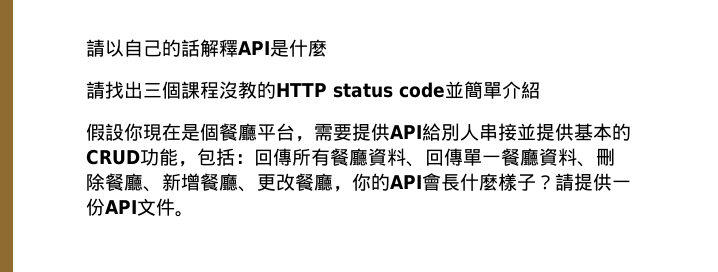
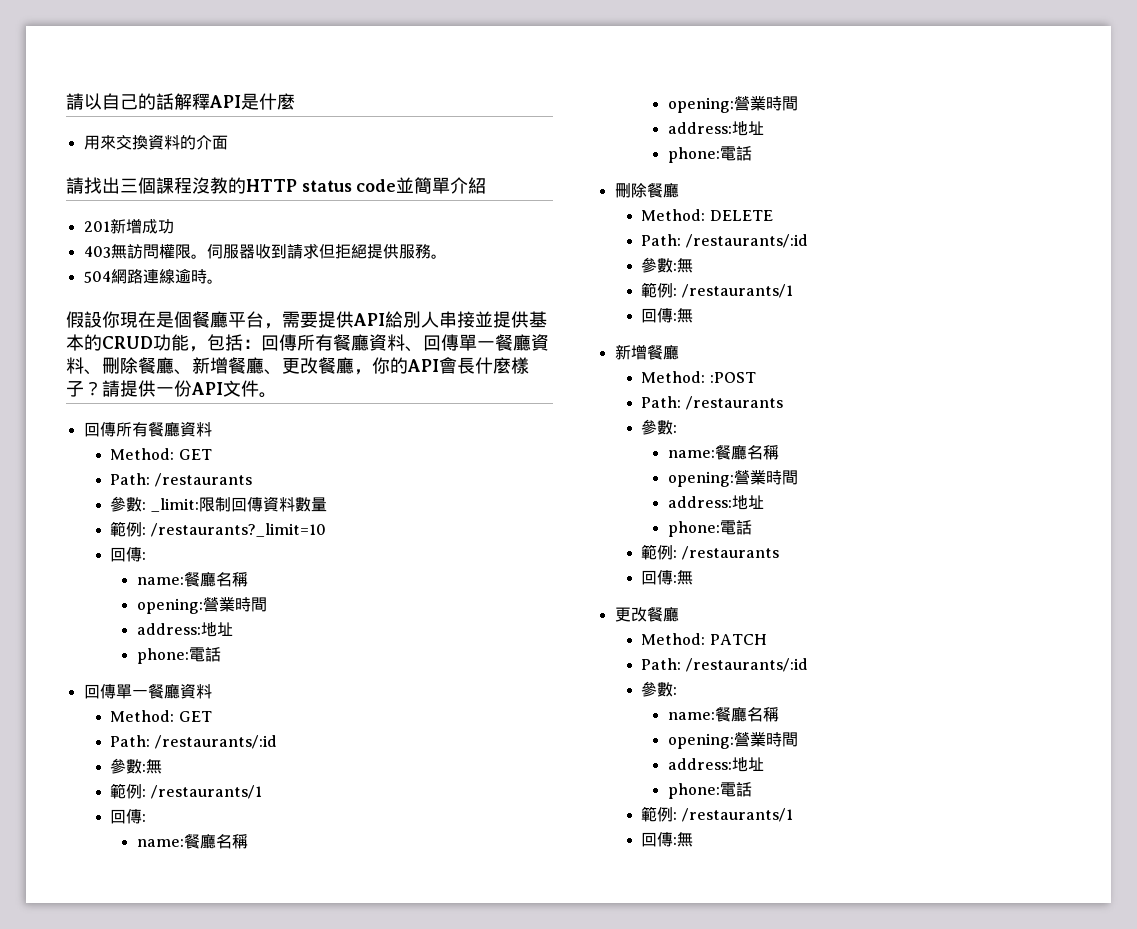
+ 用來交換資料的介面
+ 201新增成功
+ 403無訪問權限。伺服器收到請求但拒絕提供服務。
+ 504網路連線逾時。
  請提供一份API文件。
+ 回傳所有餐廳資料
+ Method: GET
+ Path: /restaurants
+ 參數: _limit:限制回傳資料數量
+ 範例: /restaurants?_limit=10
+ 回傳:
+ name:餐廳名稱
+ opening:營業時間
+ address:地址
+ phone:電話
+ 回傳單一餐廳資料
+ Method: GET
+ Path: /restaurants/:id
+ 參數:無
+ 範例: /restaurants/1
+ 回傳:
+ name:餐廳名稱
+ opening:營業時間
+ address:地址
+ phone:電話
+ 刪除餐廳
+ Method: DELETE
+ Path: /restaurants/:id
+ 參數:無
+ 範例: /restaurants/1
+ 回傳:無
+ 新增餐廳
+ Method: :POST
+ Path: /restaurants
+ 參數:
+ name:餐廳名稱
+ opening:營業時間
+ address:地址
+ phone:電話
+ 範例: /restaurants
+ 回傳:無
+ 更改餐廳
+ Method: PATCH
+ Path: /restaurants/:id
+ 參數:
+ name:餐廳名稱
+ opening:營業時間
+ address:地址
+ phone:電話
+ 範例: /restaurants/1
+ 回傳:無

